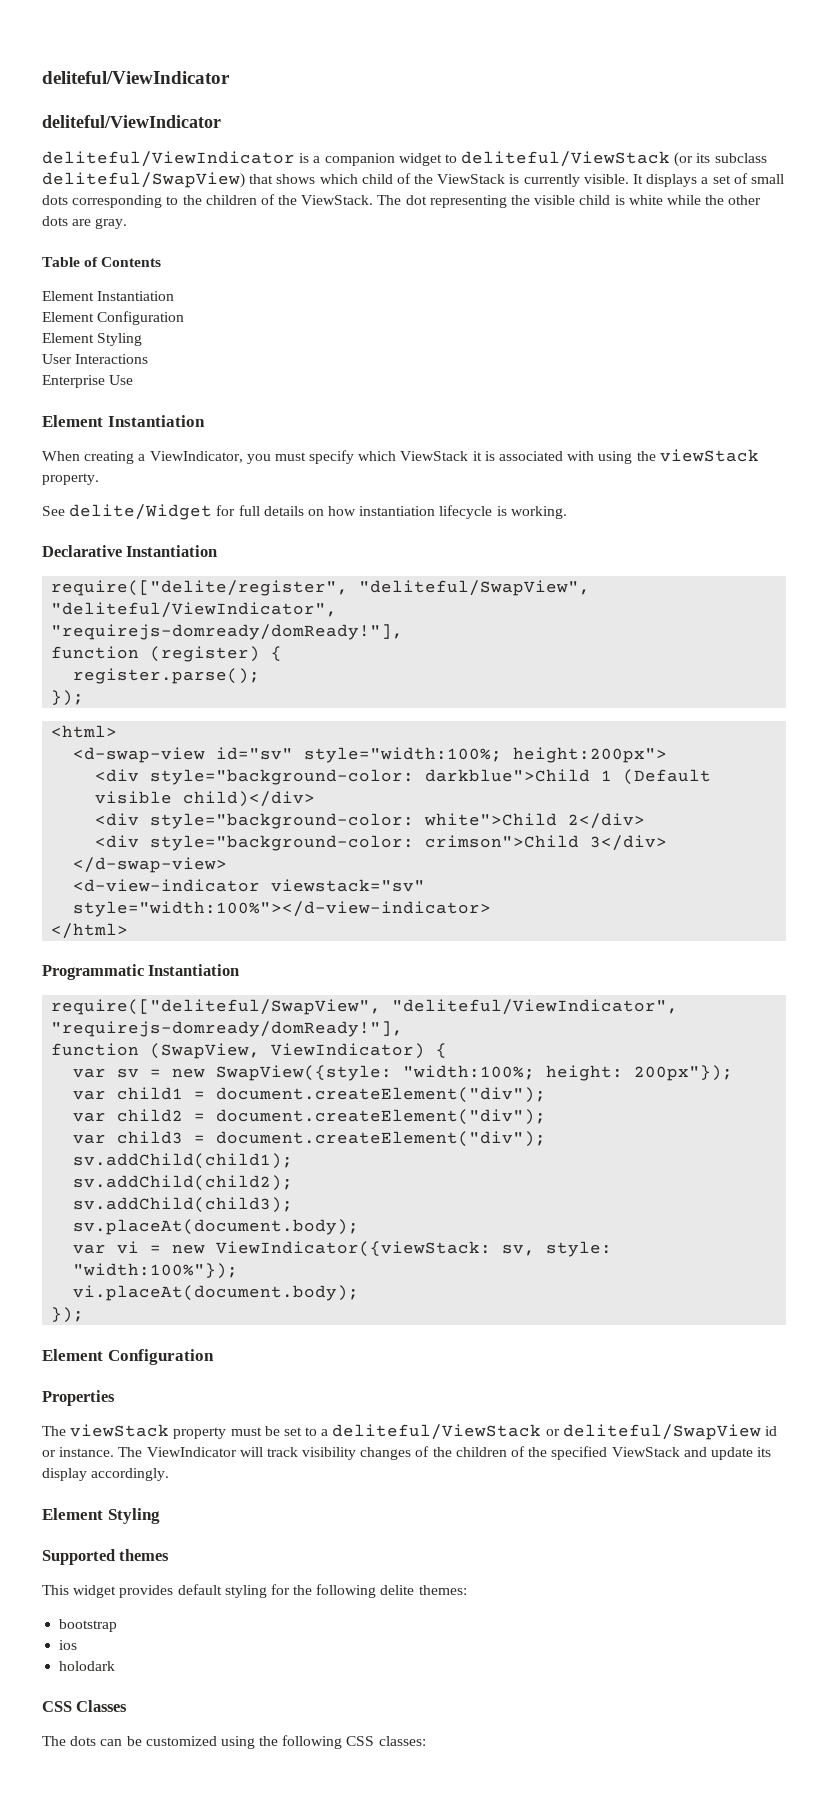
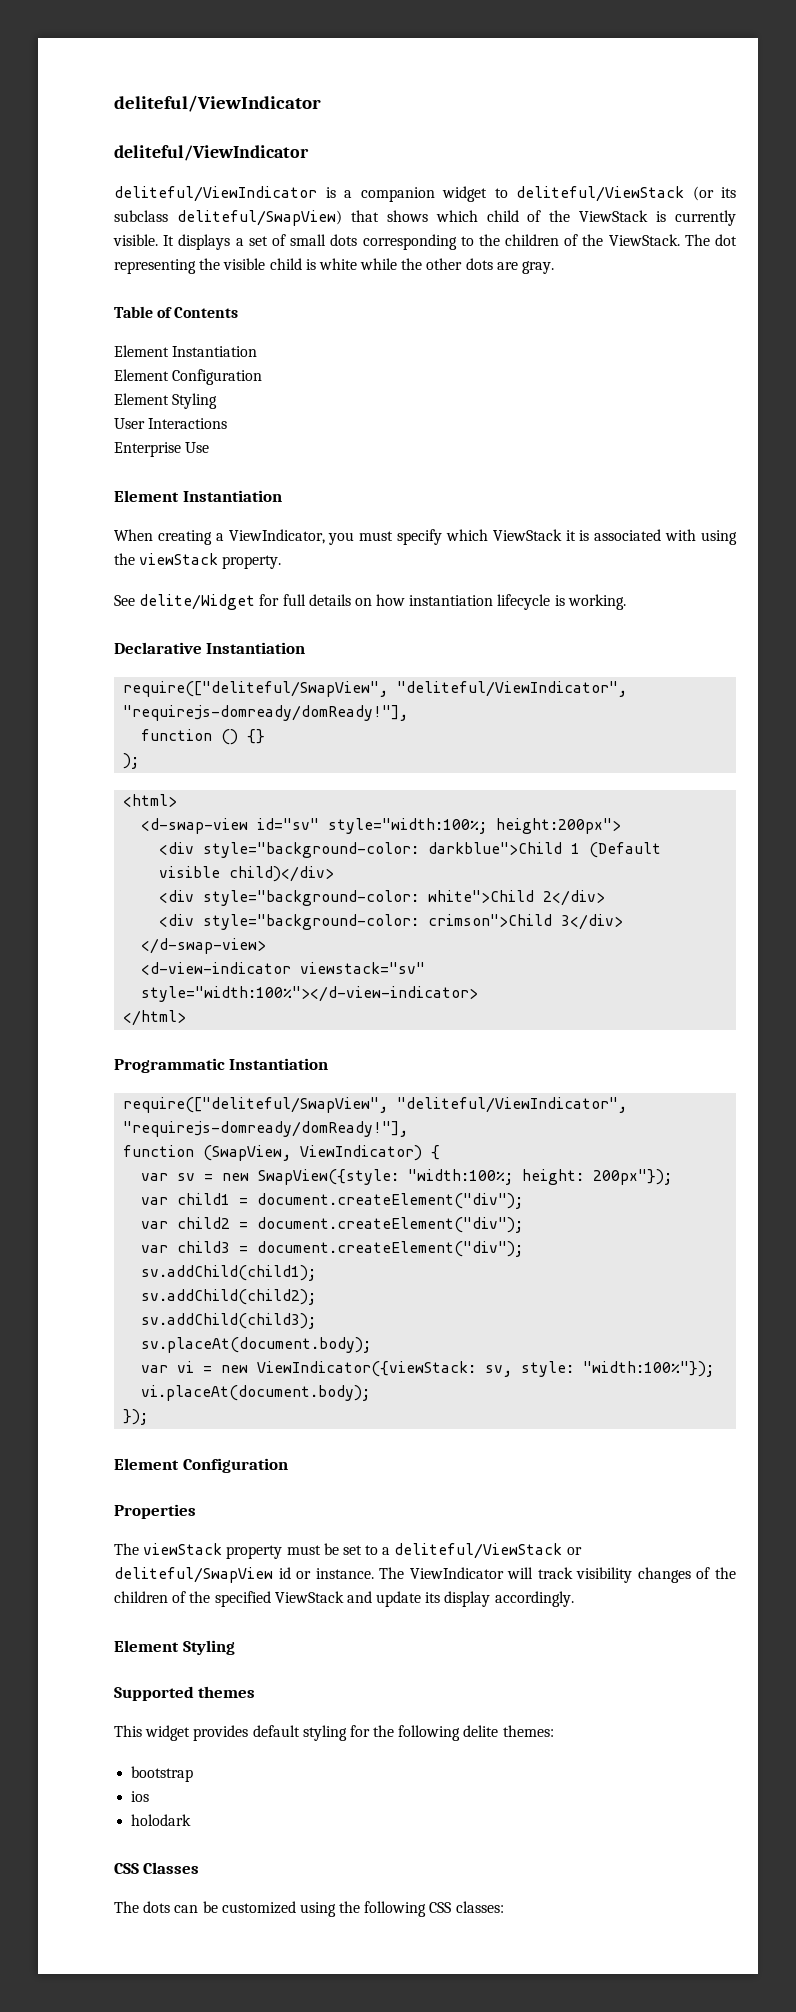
  Declarative Instantiation
- require(["delite/register", "deliteful/SwapView", "deliteful/ViewIndicator",
- "requirejs-domready/domReady!"],
- function (register) {
- register.parse();
- });
+ require(["deliteful/SwapView", "deliteful/ViewIndicator", "requirejs-domready/domReady!"],
+ function () {}
+ );

